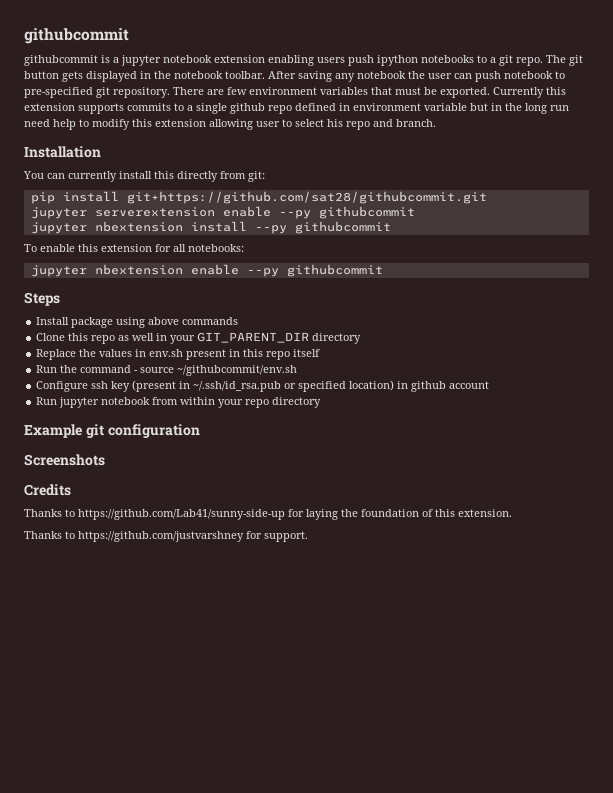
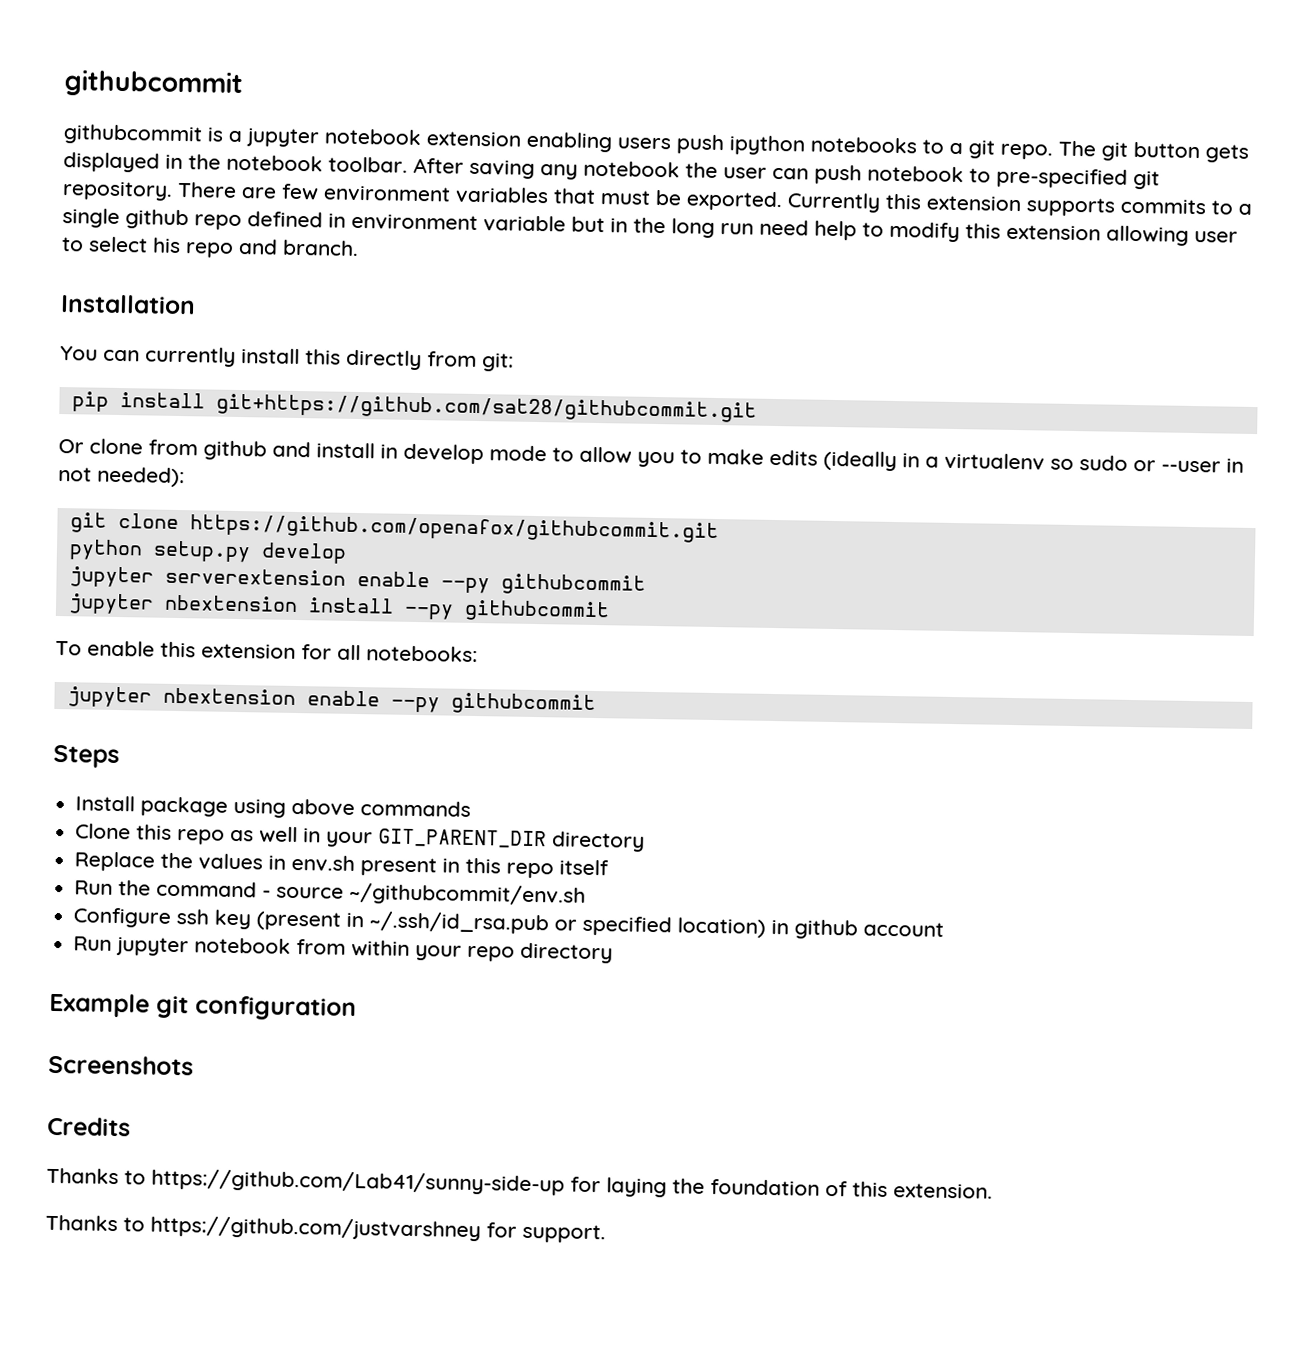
+ Or clone from github and install in develop mode to allow you to make edits (ideally in a virtualenv so sudo or --user in not needed):
+ git clone https://github.com/openafox/githubcommit.git
+ python setup.py develop

